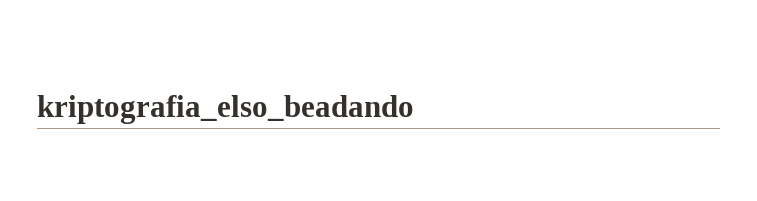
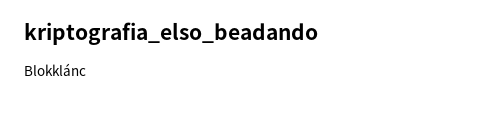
+ Blokklánc

